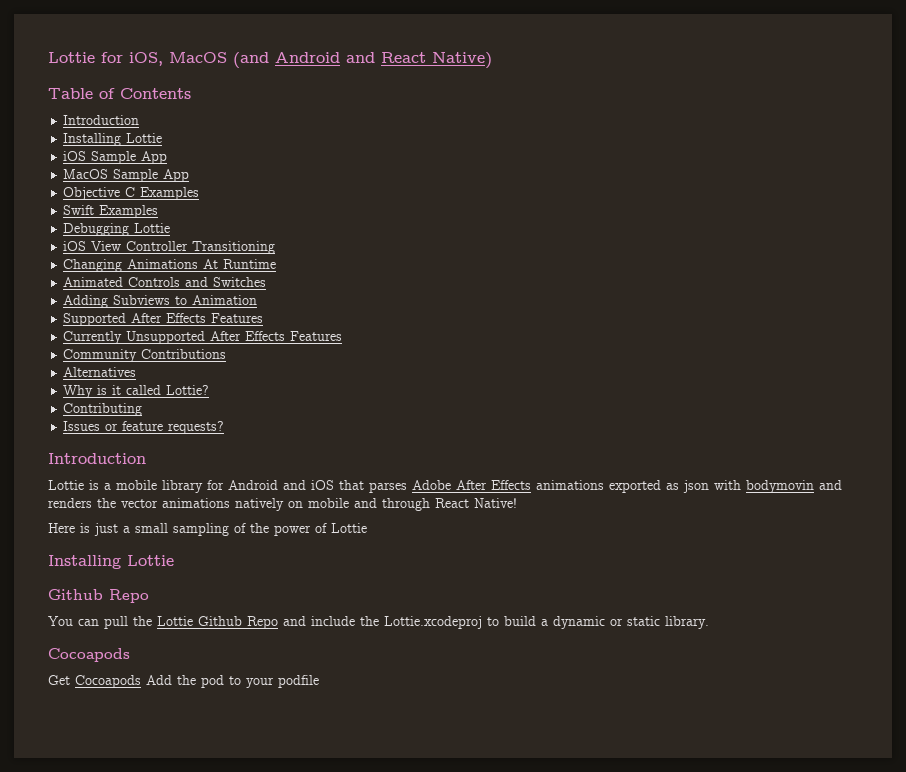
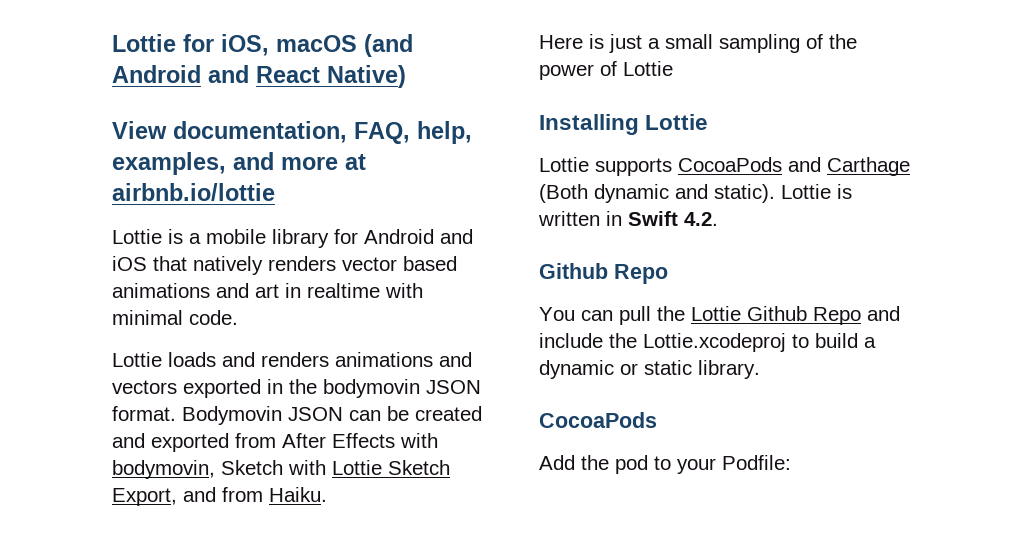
- Lottie for iOS, MacOS (and Android and React Native)
+ Lottie for iOS, macOS (and Android and React Native)
- Table of Contents
- Introduction
- Installing Lottie
- iOS Sample App
- MacOS Sample App
- Objective C Examples
- Swift Examples
- Debugging Lottie
- iOS View Controller Transitioning
- Changing Animations At Runtime
- Animated Controls and Switches
- Adding Subviews to Animation
- Supported After Effects Features
- Currently Unsupported After Effects Features
- Community Contributions
- Alternatives
- Why is it called Lottie?
- Contributing
- Issues or feature requests?
- Introduction
+ View documentation, FAQ, help, examples, and more at airbnb.io/lottie
- Lottie is a mobile library for Android and iOS that parses Adobe After Effects animations exported as json with bodymovin and renders the vector animations natively on mobile and through React Native!
+ Lottie is a mobile library for Android and iOS that natively renders vector based animations and art in realtime with minimal code.
+ Lottie loads and renders animations and vectors exported in the bodymovin JSON format. Bodymovin JSON can be created and exported from After Effects with bodymovin, Sketch with Lottie Sketch Export, and from Haiku.
+ Lottie supports CocoaPods and Carthage (Both dynamic and static). Lottie is written in Swift 4.2.
  You can pull the Lottie Github Repo and include the Lottie.xcodeproj to build a dynamic or static library.
- Cocoapods
- Get Cocoapods Add the pod to your podfile
+ CocoaPods
+ Add the pod to your Podfile:

